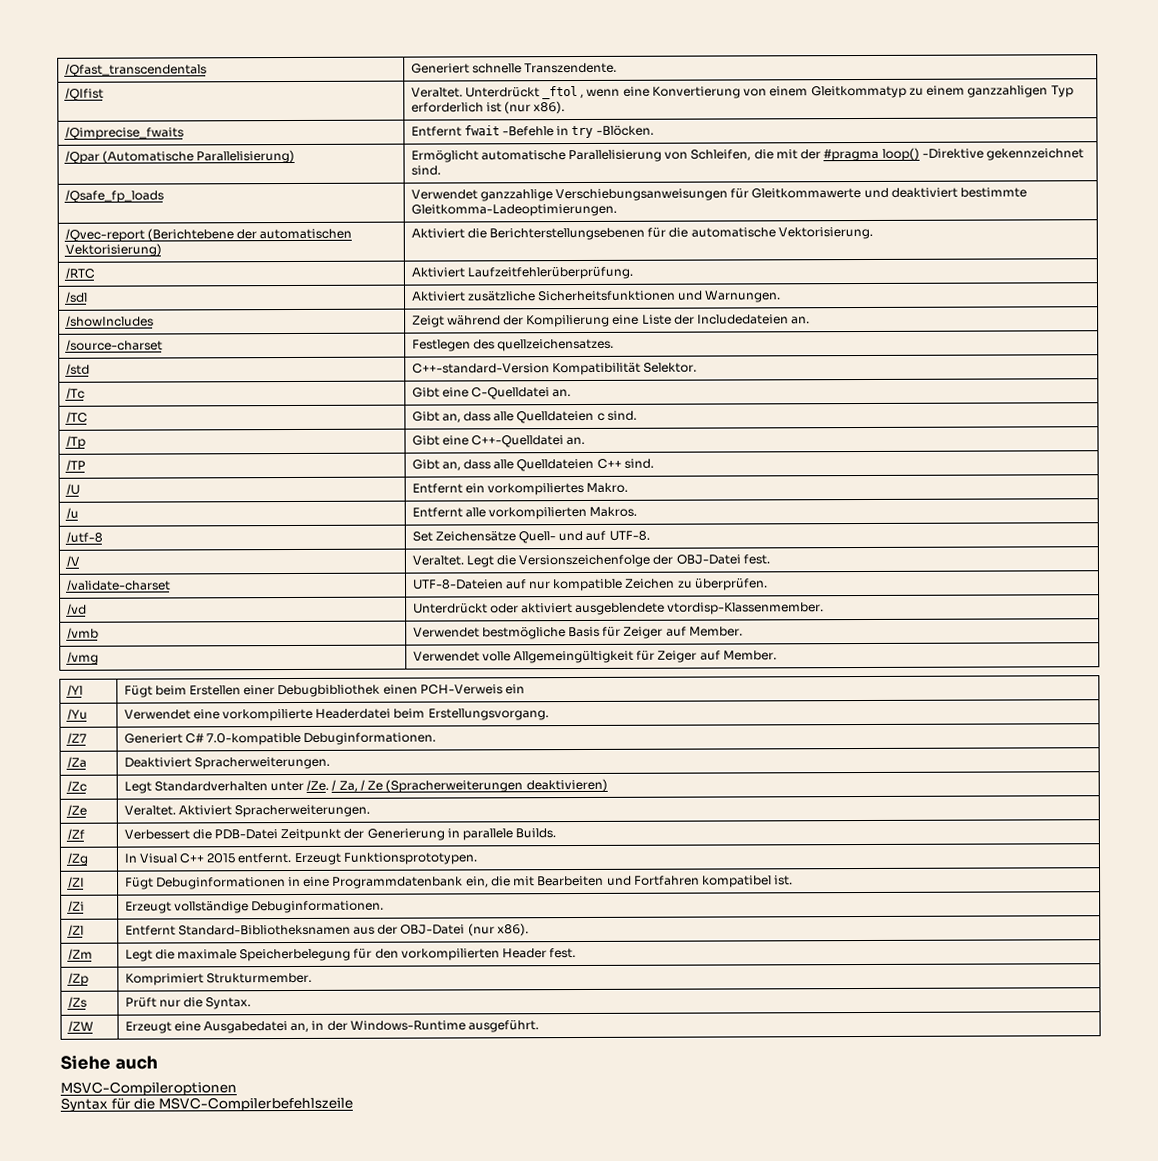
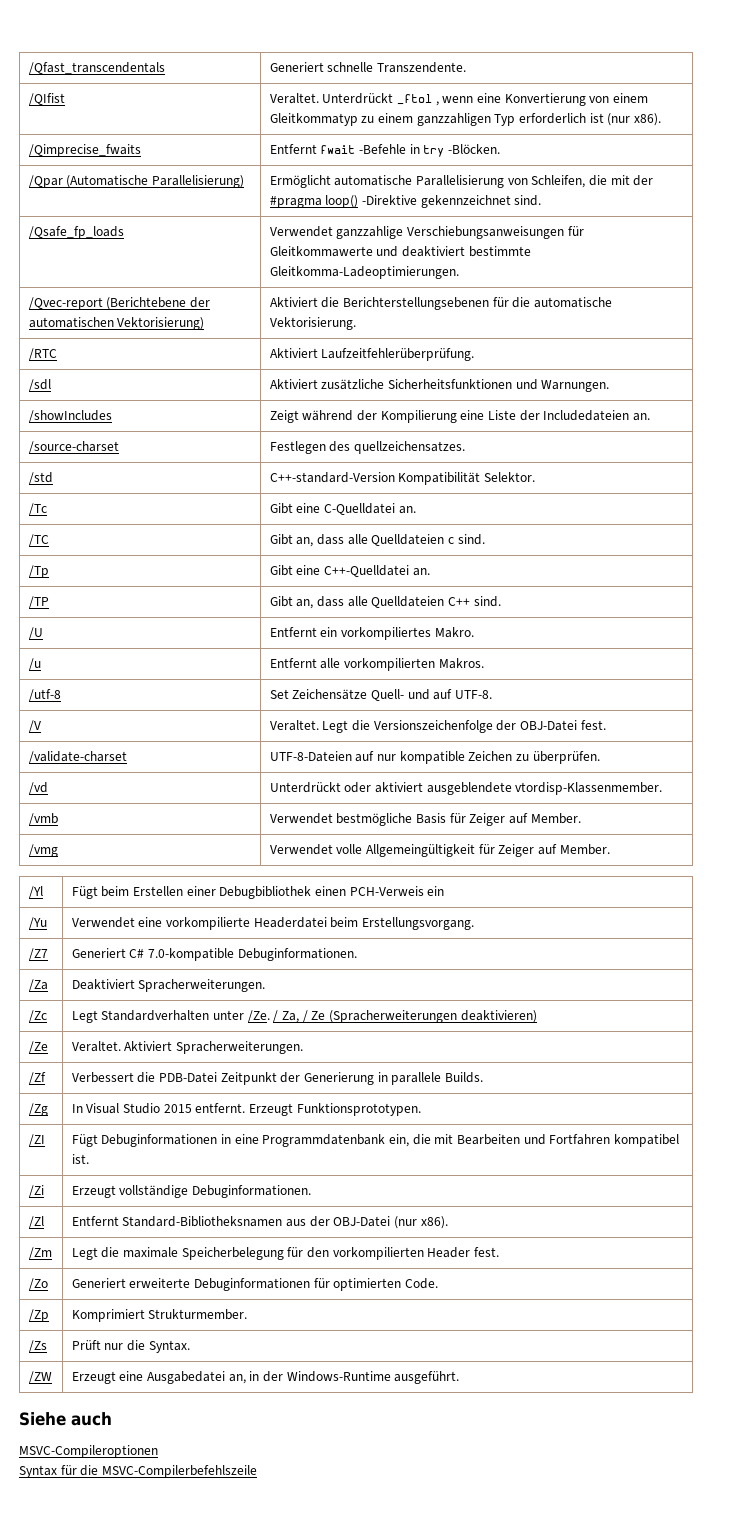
- /Zg | In Visual C++ 2015 entfernt. Erzeugt Funktionsprototypen.
+ /Zg | In Visual Studio 2015 entfernt. Erzeugt Funktionsprototypen.
+ /Zo | Generiert erweiterte Debuginformationen für optimierten Code.

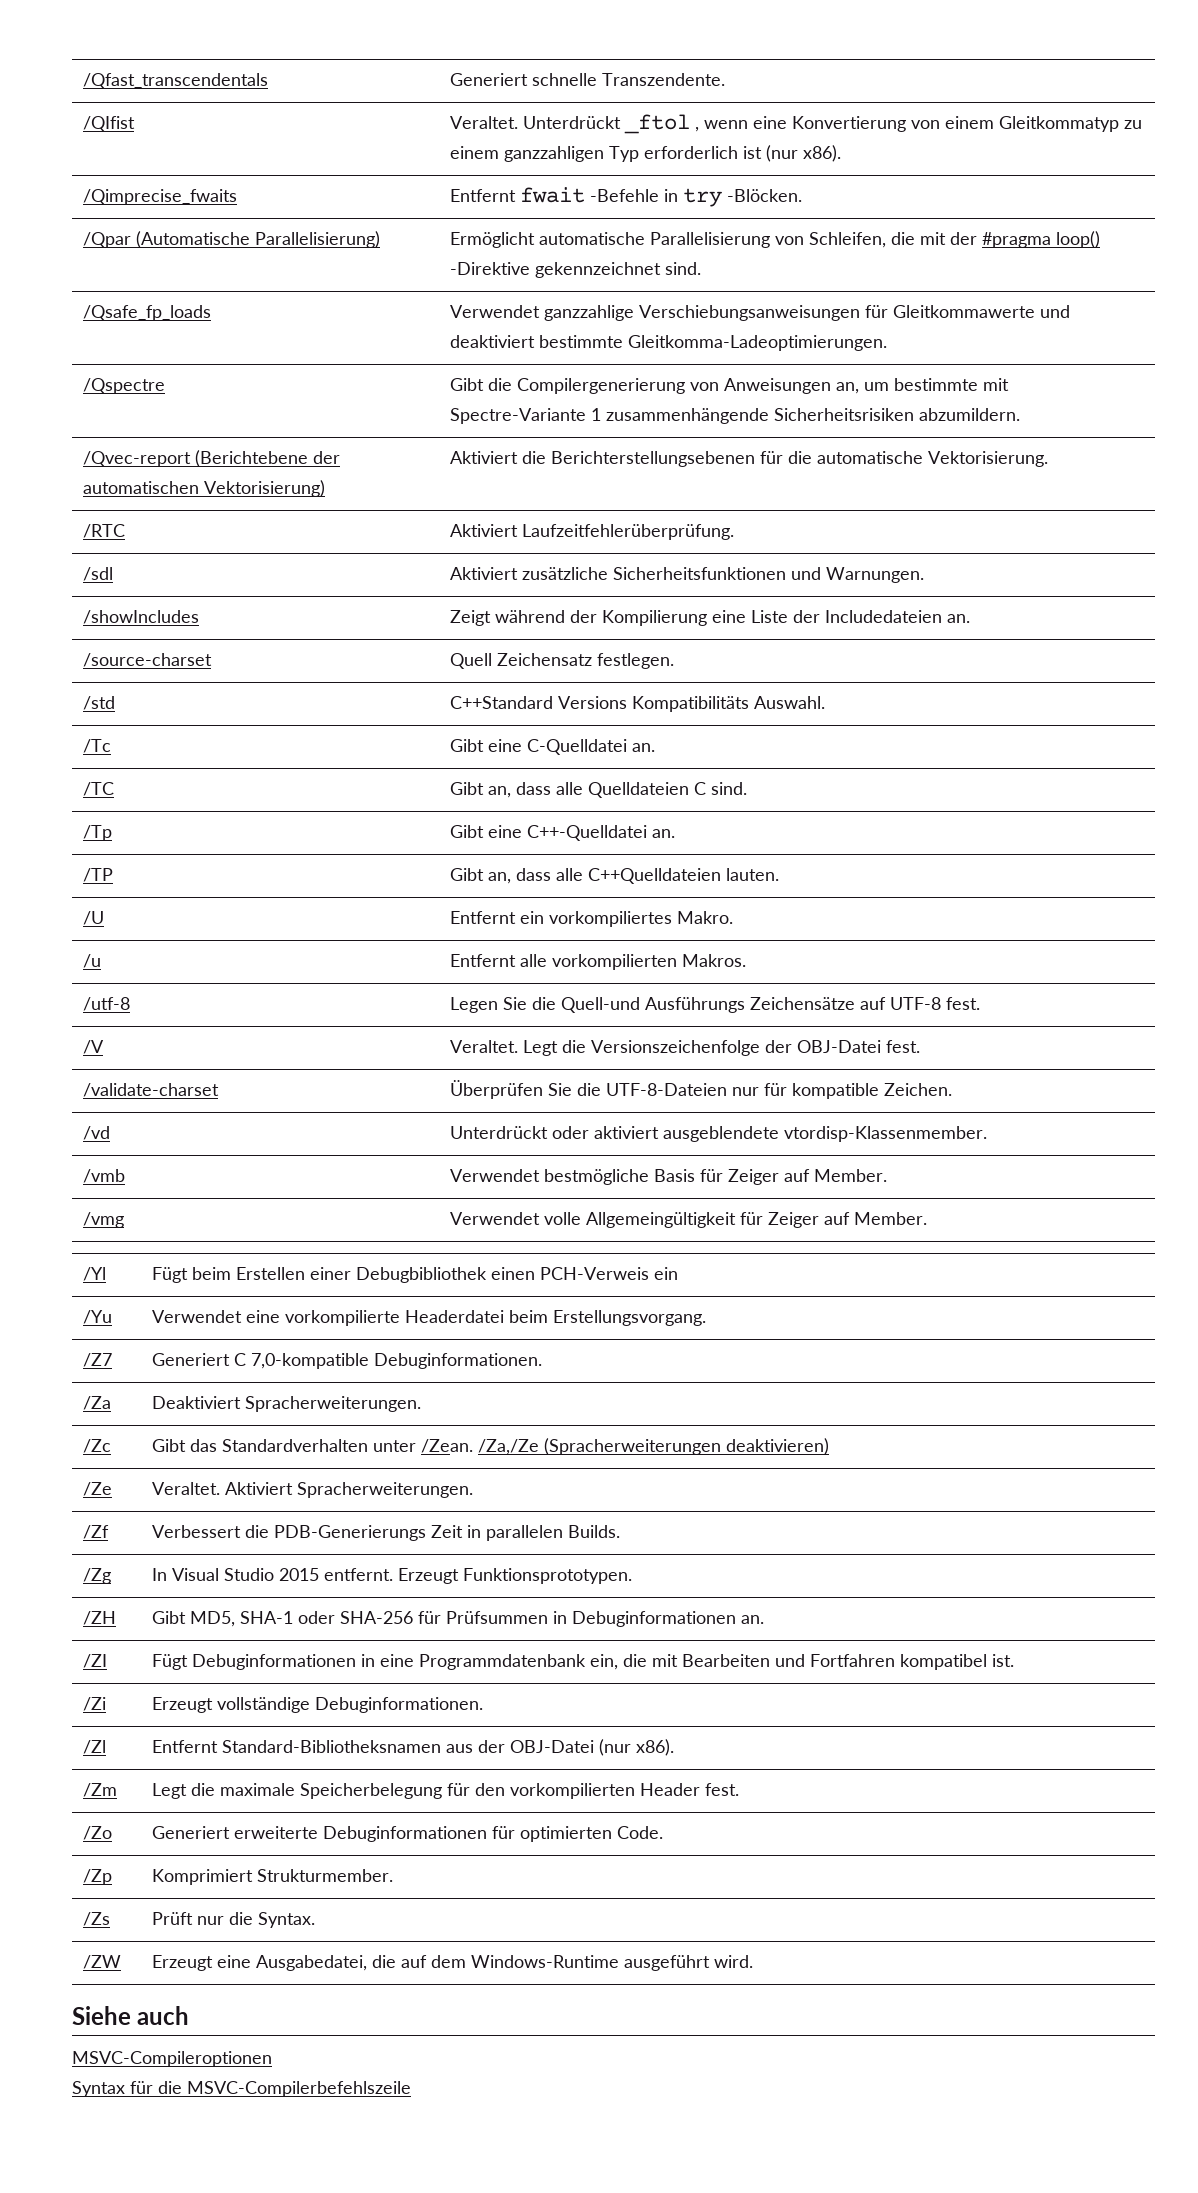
+ /Qspectre | Gibt die Compilergenerierung von Anweisungen an, um bestimmte mit Spectre-Variante 1 zusammenhängende Sicherheitsrisiken abzumildern.
- /source-charset | Festlegen des quellzeichensatzes.
- /std | C++-standard-Version Kompatibilität Selektor.
+ /source-charset | Quell Zeichensatz festlegen.
+ /std | C++Standard Versions Kompatibilitäts Auswahl.
- /TC | Gibt an, dass alle Quelldateien c sind.
+ /TC | Gibt an, dass alle Quelldateien C sind.
- /TP | Gibt an, dass alle Quelldateien C++ sind.
+ /TP | Gibt an, dass alle C++Quelldateien lauten.
- /utf-8 | Set Zeichensätze Quell- und auf UTF-8.
+ /utf-8 | Legen Sie die Quell-und Ausführungs Zeichensätze auf UTF-8 fest.
- /validate-charset | UTF-8-Dateien auf nur kompatible Zeichen zu überprüfen.
+ /validate-charset | Überprüfen Sie die UTF-8-Dateien nur für kompatible Zeichen.
- /Z7 | Generiert C# 7.0-kompatible Debuginformationen.
+ /Z7 | Generiert C 7,0-kompatible Debuginformationen.
- /Zc | Legt Standardverhalten unter /Ze. / Za, / Ze (Spracherweiterungen deaktivieren)
+ /Zc | Gibt das Standardverhalten unter /Zean. /Za,/Ze (Spracherweiterungen deaktivieren)
- /Zf | Verbessert die PDB-Datei Zeitpunkt der Generierung in parallele Builds.
+ /Zf | Verbessert die PDB-Generierungs Zeit in parallelen Builds.
+ /ZH | Gibt MD5, SHA-1 oder SHA-256 für Prüfsummen in Debuginformationen an.
- /ZW | Erzeugt eine Ausgabedatei an, in der Windows-Runtime ausgeführt.
+ /ZW | Erzeugt eine Ausgabedatei, die auf dem Windows-Runtime ausgeführt wird.

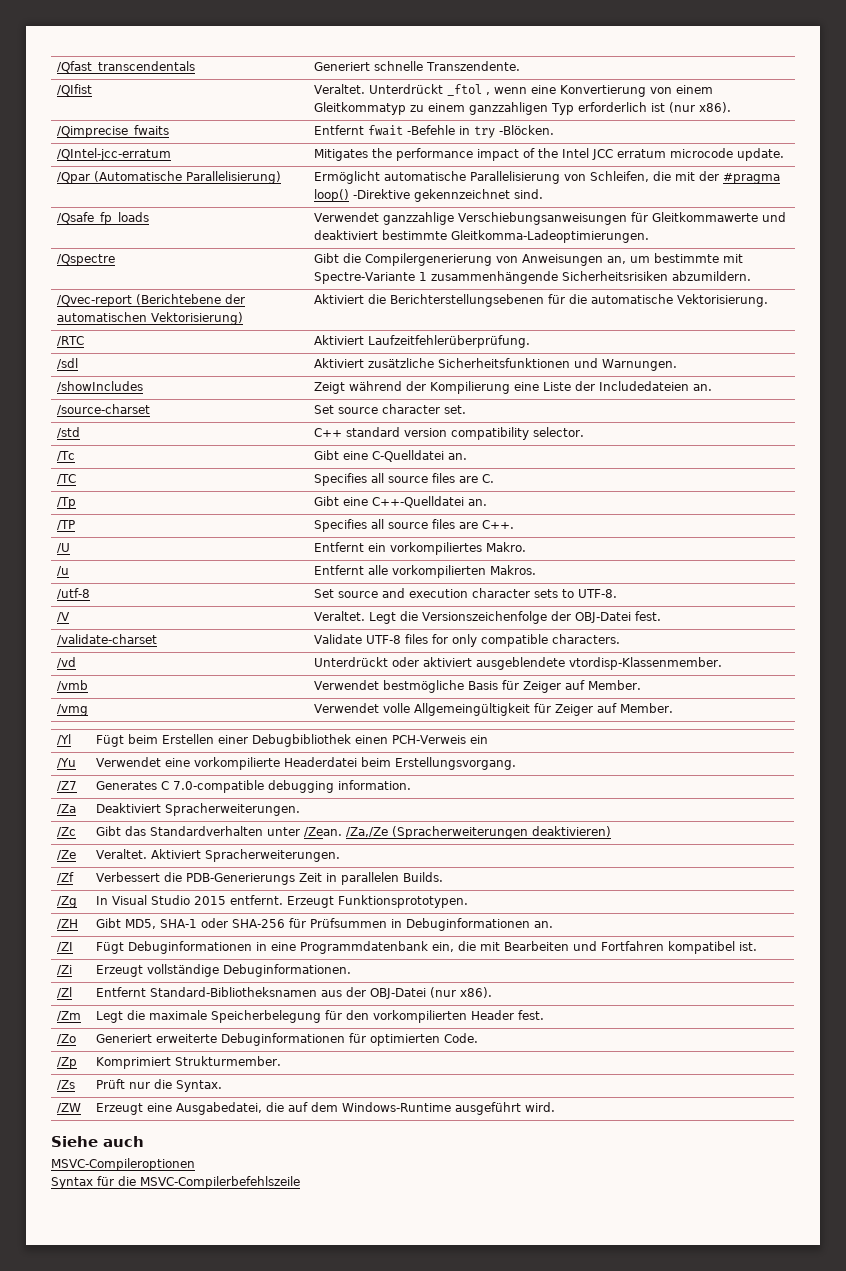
+ /QIntel-jcc-erratum | Mitigates the performance impact of the Intel JCC erratum microcode update.
- /source-charset | Quell Zeichensatz festlegen.
- /std | C++Standard Versions Kompatibilitäts Auswahl.
+ /source-charset | Set source character set.
+ /std | C++ standard version compatibility selector.
- /TC | Gibt an, dass alle Quelldateien C sind.
+ /TC | Specifies all source files are C.
- /TP | Gibt an, dass alle C++Quelldateien lauten.
+ /TP | Specifies all source files are C++.
- /utf-8 | Legen Sie die Quell-und Ausführungs Zeichensätze auf UTF-8 fest.
+ /utf-8 | Set source and execution character sets to UTF-8.
- /validate-charset | Überprüfen Sie die UTF-8-Dateien nur für kompatible Zeichen.
+ /validate-charset | Validate UTF-8 files for only compatible characters.
- /Z7 | Generiert C 7,0-kompatible Debuginformationen.
+ /Z7 | Generates C 7.0-compatible debugging information.

